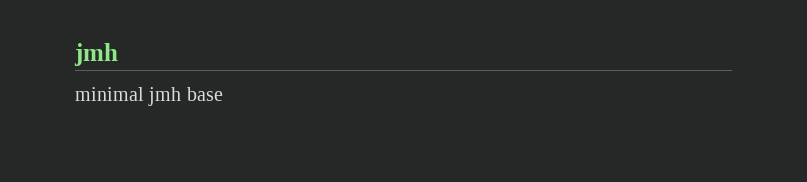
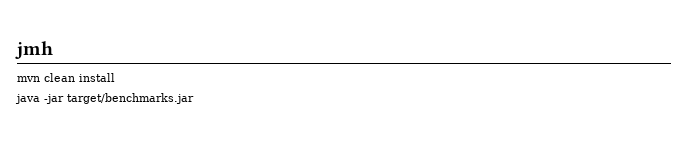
- minimal jmh base
+ mvn clean install
+ java -jar target/benchmarks.jar

